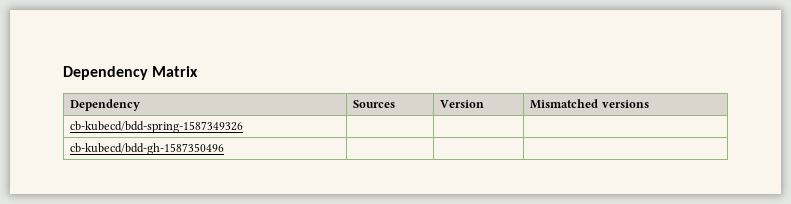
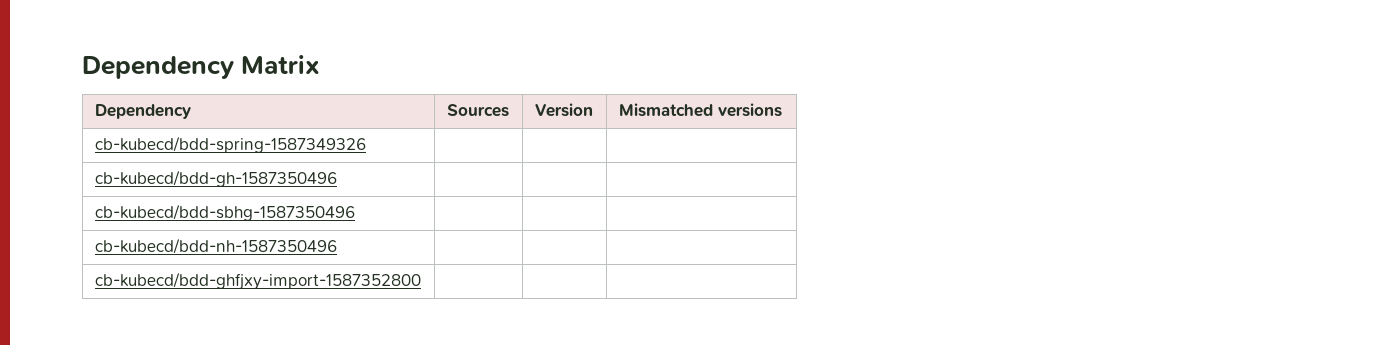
+ cb-kubecd/bdd-sbhg-1587350496 | | |
+ cb-kubecd/bdd-nh-1587350496 | | |
+ cb-kubecd/bdd-ghfjxy-import-1587352800 | | |

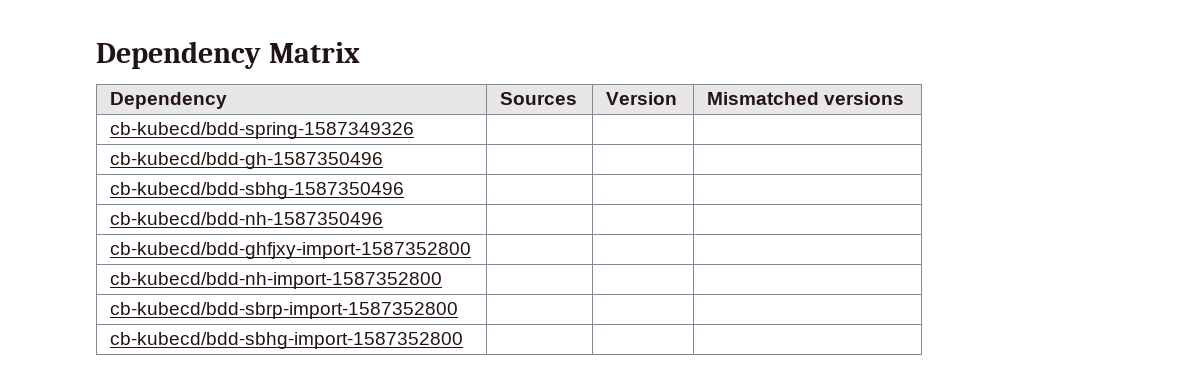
+ cb-kubecd/bdd-nh-import-1587352800 | | |
+ cb-kubecd/bdd-sbrp-import-1587352800 | | |
+ cb-kubecd/bdd-sbhg-import-1587352800 | | |

